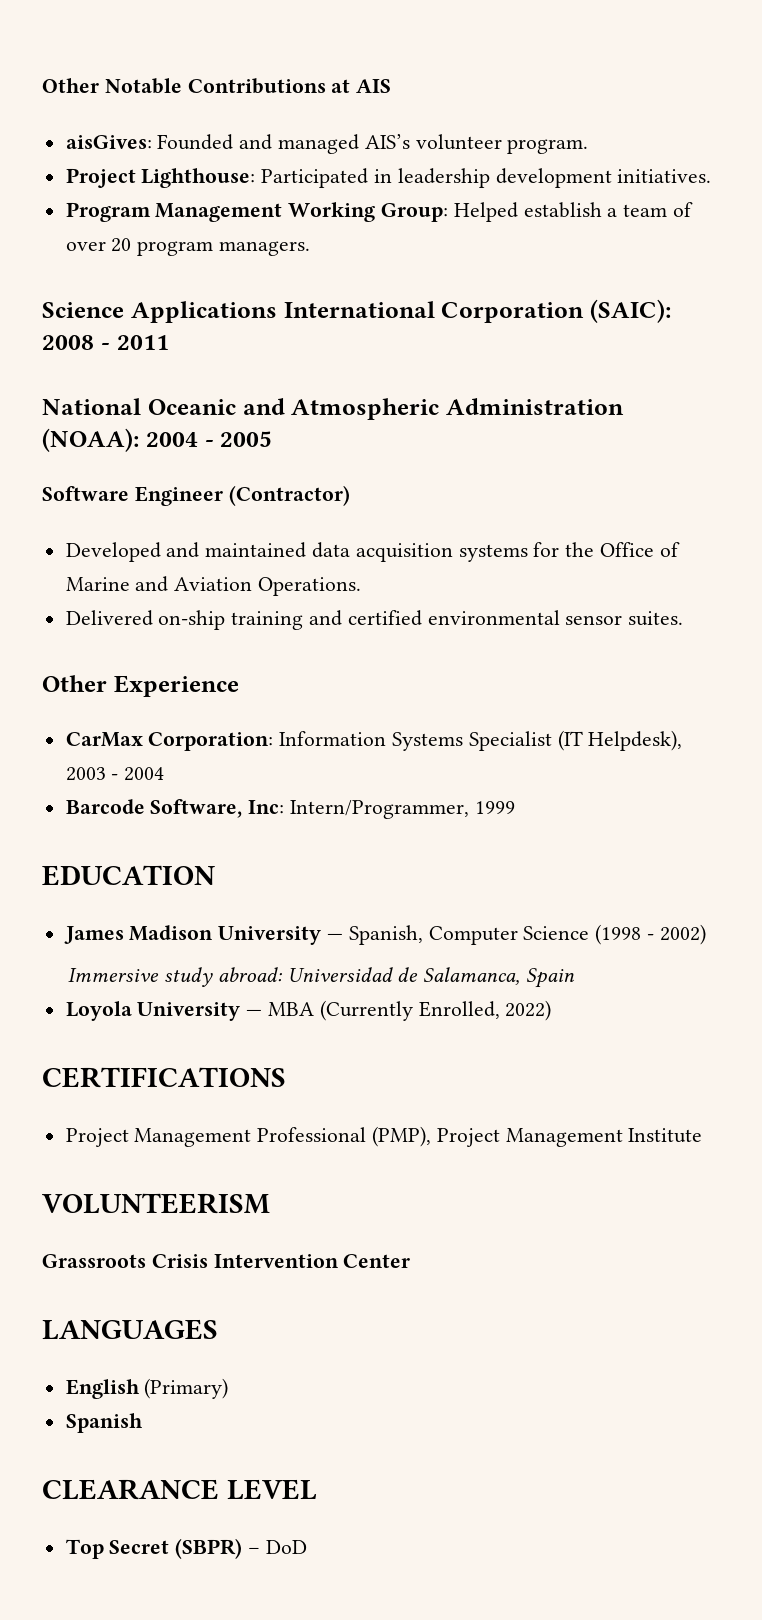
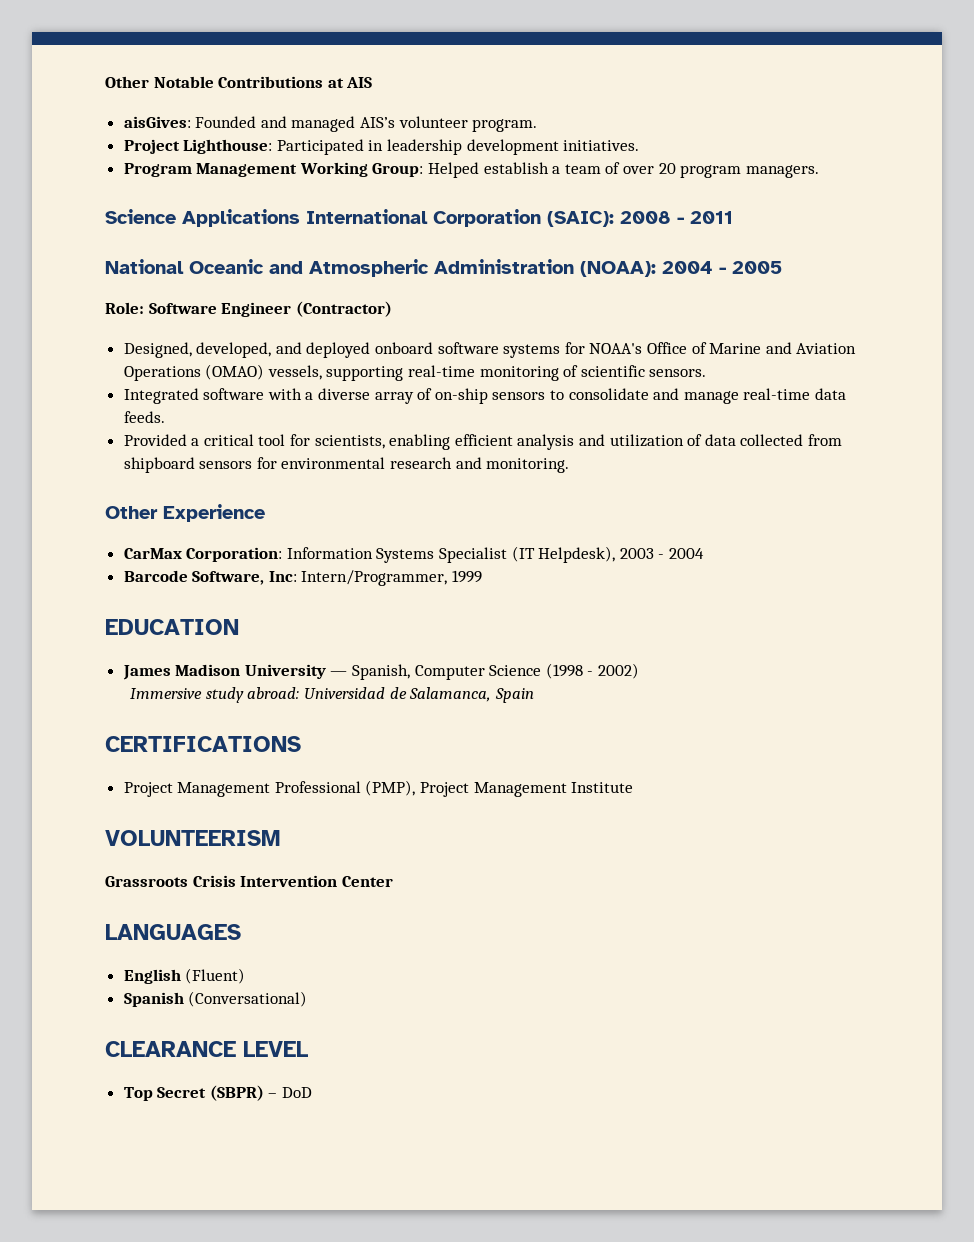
- Software Engineer (Contractor)
+ Role: Software Engineer (Contractor)
- Developed and maintained data acquisition systems for the Office of Marine and Aviation Operations.
- Delivered on-ship training and certified environmental sensor suites.
+ Designed, developed, and deployed onboard software systems for NOAA's Office of Marine and Aviation Operations (OMAO) vessels, supporting real-time monitoring of scientific sensors.
+ Integrated software with a diverse array of on-ship sensors to consolidate and manage real-time data feeds.
+ Provided a critical tool for scientists, enabling efficient analysis and utilization of data collected from shipboard sensors for environmental research and monitoring.
- Loyola University — MBA (Currently Enrolled, 2022)
- English (Primary)
+ English (Fluent)
- Spanish
+ Spanish (Conversational)

